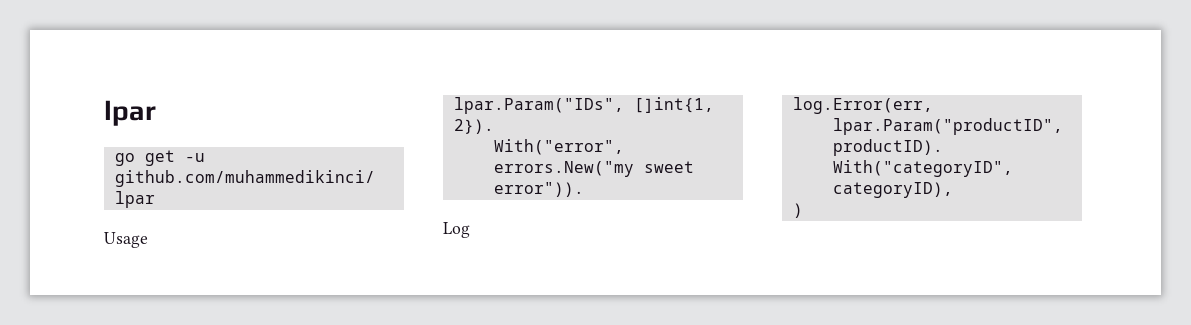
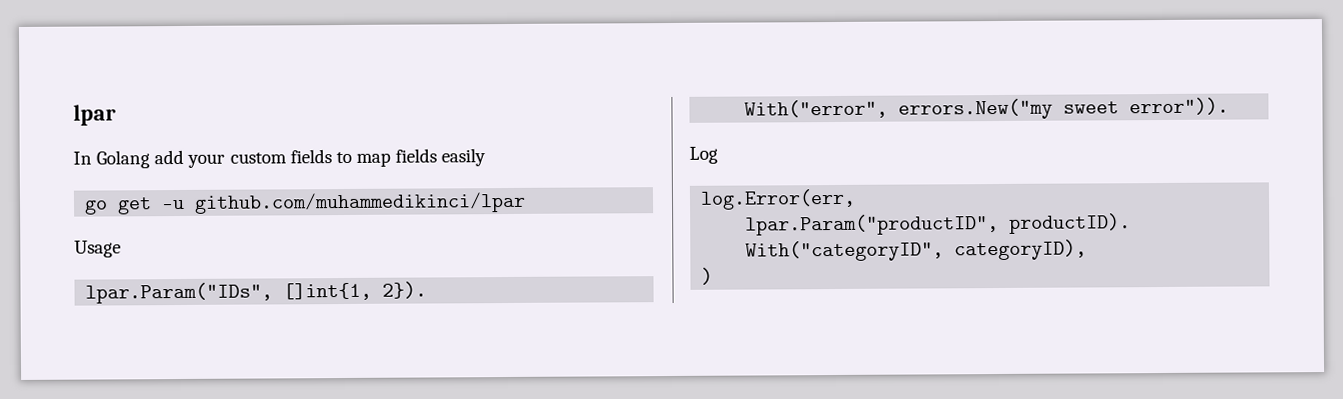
+ In Golang add your custom fields to map fields easily

